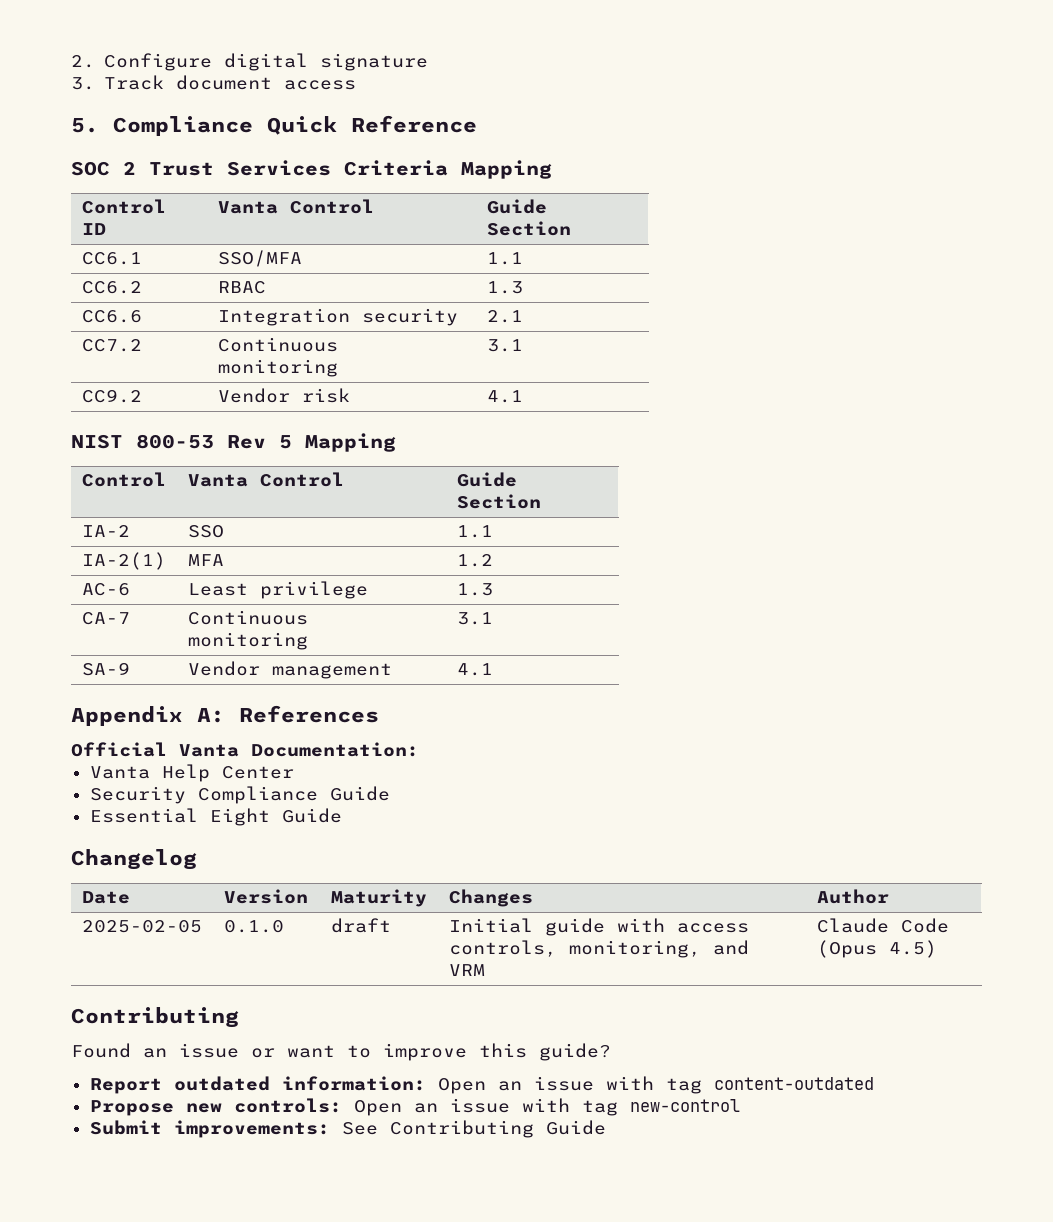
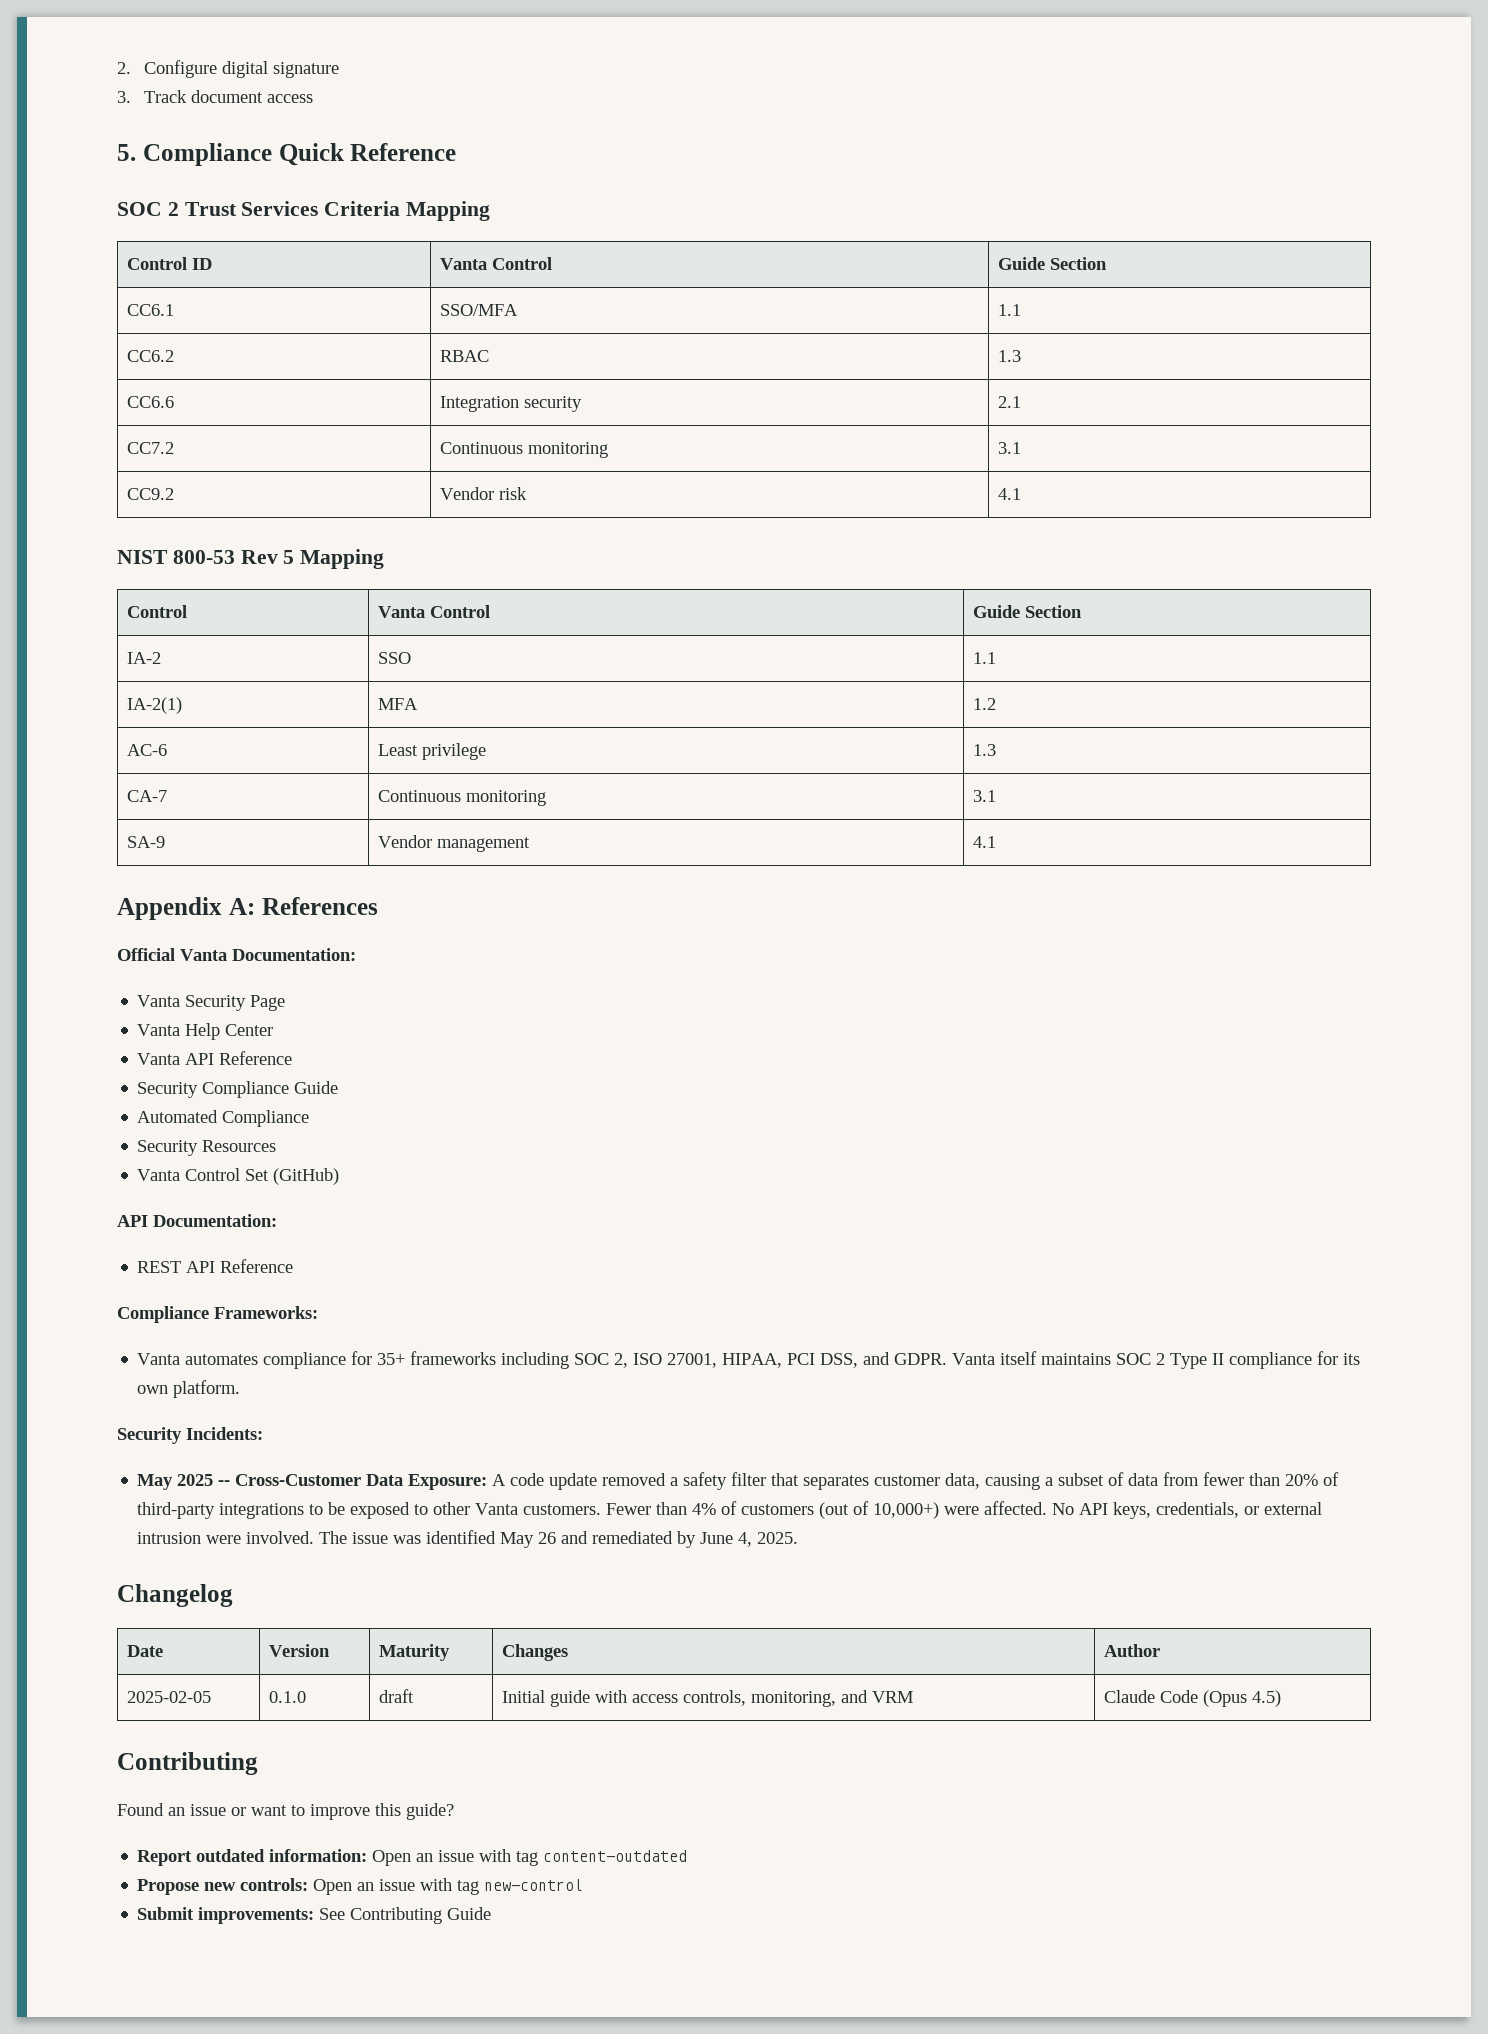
+ Vanta Security Page
+ Vanta API Reference
- Essential Eight Guide
+ Automated Compliance
+ Security Resources
+ Vanta Control Set (GitHub)
+ API Documentation:
+ REST API Reference
+ Compliance Frameworks:
+ Vanta automates compliance for 35+ frameworks including SOC 2, ISO 27001, HIPAA, PCI DSS, and GDPR. Vanta itself maintains SOC 2 Type II compliance for its own platform.
+ Security Incidents:
+ May 2025 -- Cross-Customer Data Exposure: A code update removed a safety filter that separates customer data, causing a subset of data from fewer than 20% of third-party integrations to be exposed to other Vanta customers. Fewer than 4% of customers (out of 10,000+) were affected. No API keys, credentials, or external intrusion were involved. The issue was identified May 26 and remediated by June 4, 2025.

